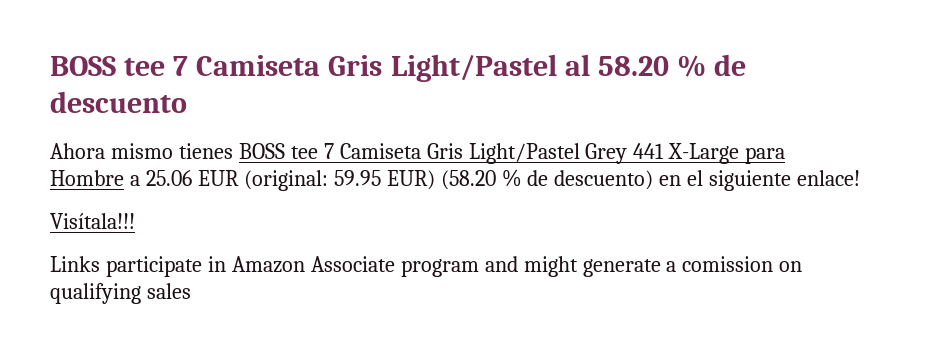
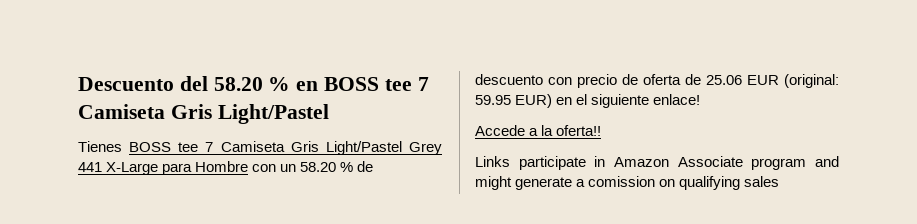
- BOSS tee 7 Camiseta Gris Light/Pastel al 58.20 % de descuento
- Ahora mismo tienes BOSS tee 7 Camiseta Gris Light/Pastel Grey 441 X-Large para Hombre a 25.06 EUR (original: 59.95 EUR) (58.20 % de descuento) en el siguiente enlace!
+ Descuento del 58.20 % en BOSS tee 7 Camiseta Gris Light/Pastel
+ Tienes BOSS tee 7 Camiseta Gris Light/Pastel Grey 441 X-Large para Hombre con un 58.20 % de descuento con precio de oferta de 25.06 EUR (original: 59.95 EUR) en el siguiente enlace!
- Visítala!!!
+ Accede a la oferta!!

